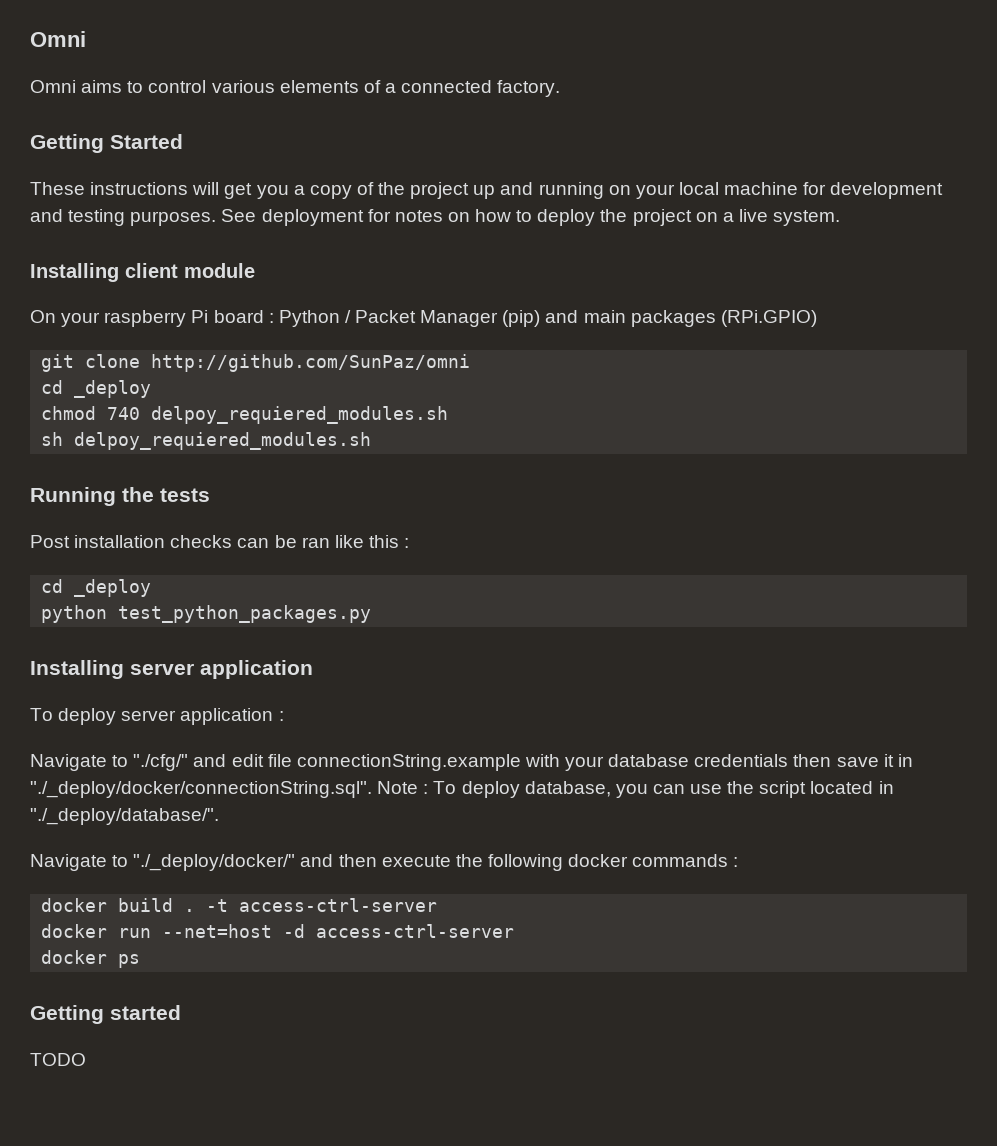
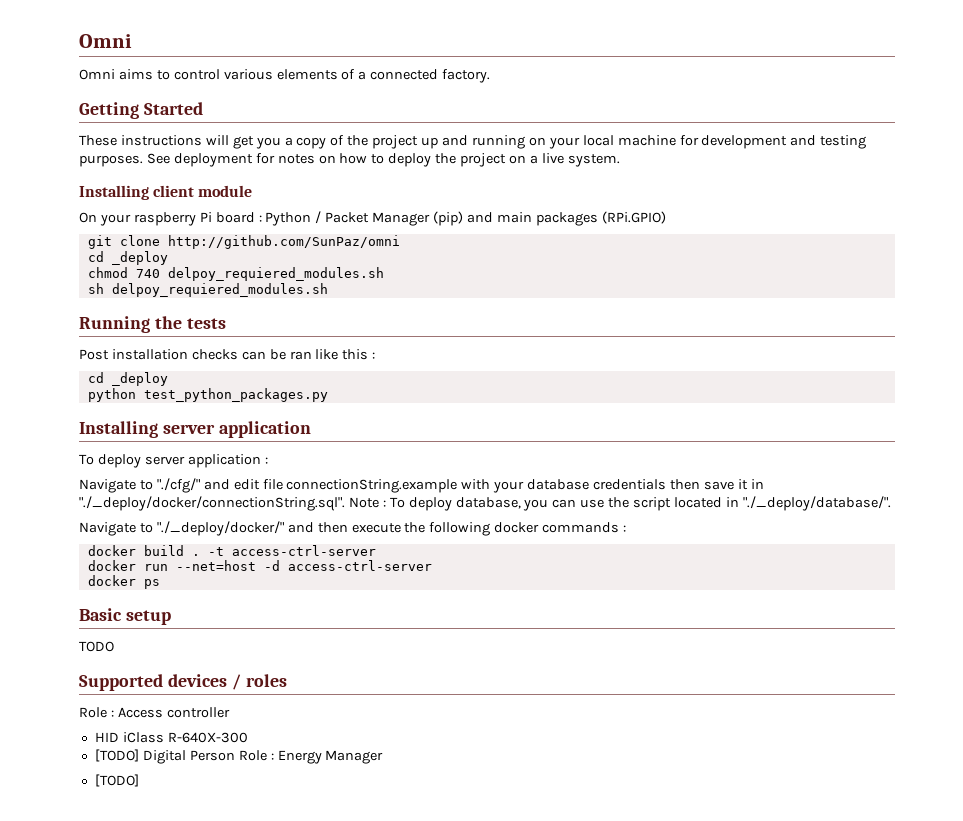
- Getting started
+ Basic setup
+ Supported devices / roles
+ Role : Access controller
+ HID iClass R-640X-300
+ [TODO] Digital Person Role : Energy Manager
+ [TODO]

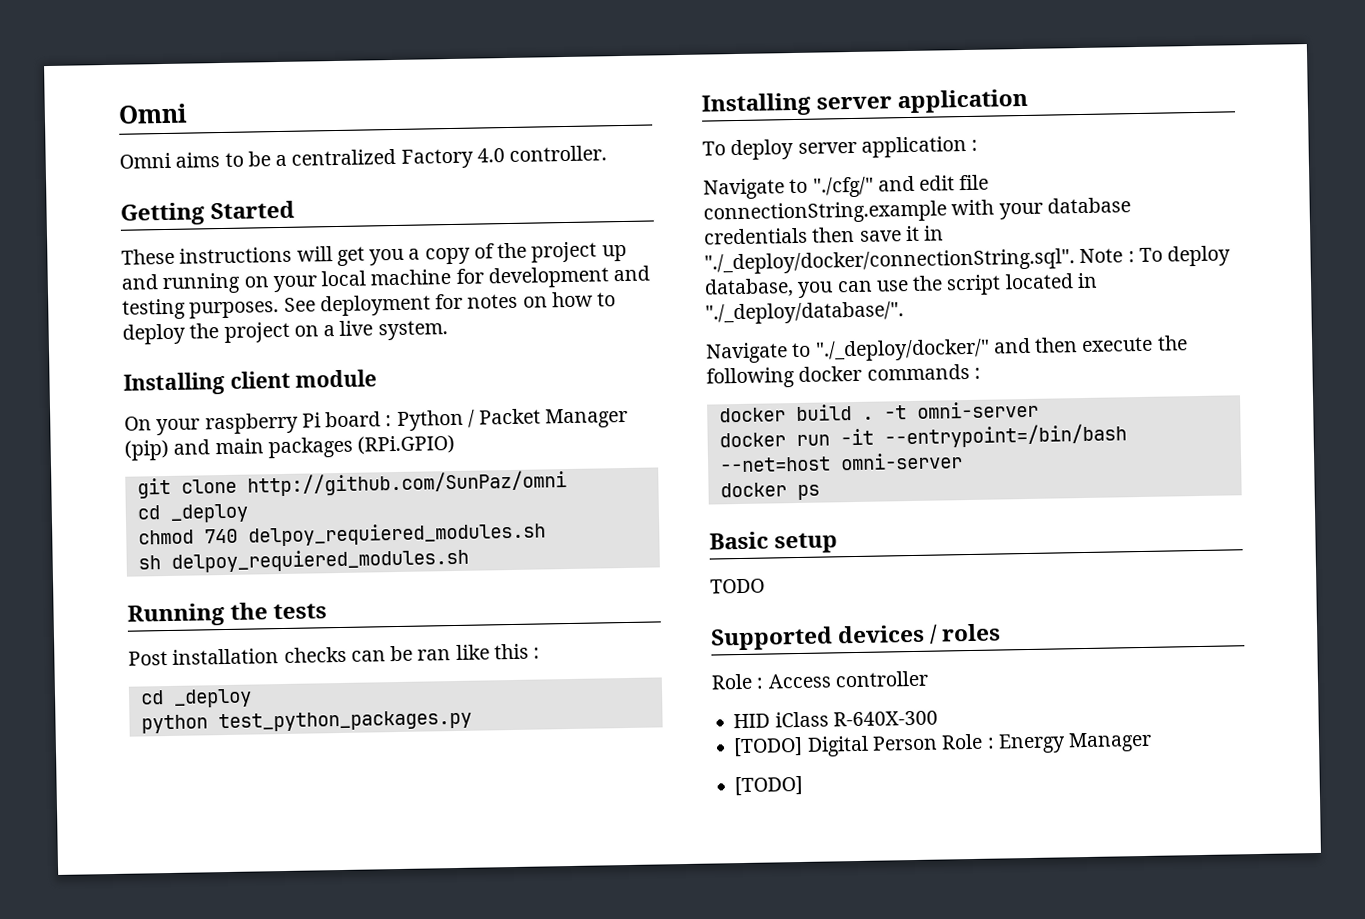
- Omni aims to control various elements of a connected factory.
+ Omni aims to be a centralized Factory 4.0 controller.
- -t access-ctrl-server
+ -t omni-server
- docker run --net=host -d access-ctrl-server
+ docker run -it --entrypoint=/bin/bash --net=host omni-server

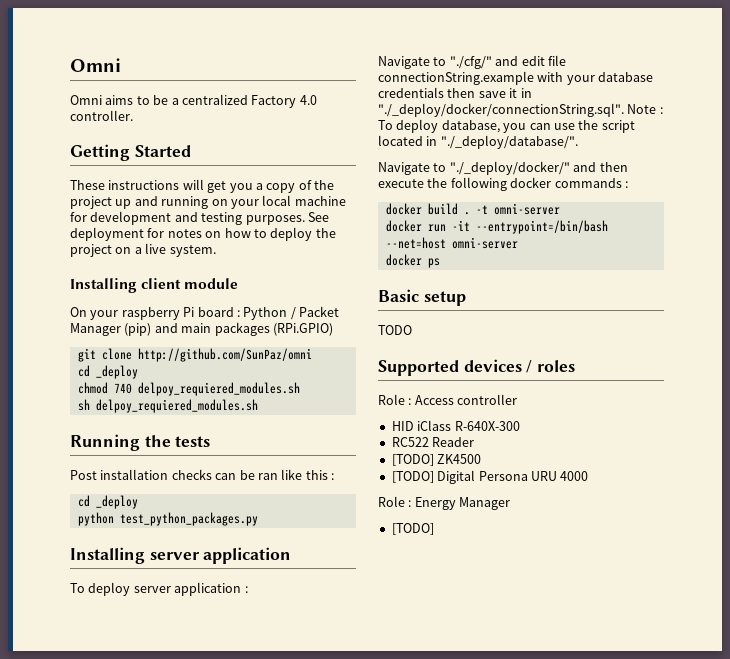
+ RC522 Reader
+ [TODO] ZK4500
- [TODO] Digital Person Role : Energy Manager
+ [TODO] Digital Persona URU 4000
+ Role : Energy Manager

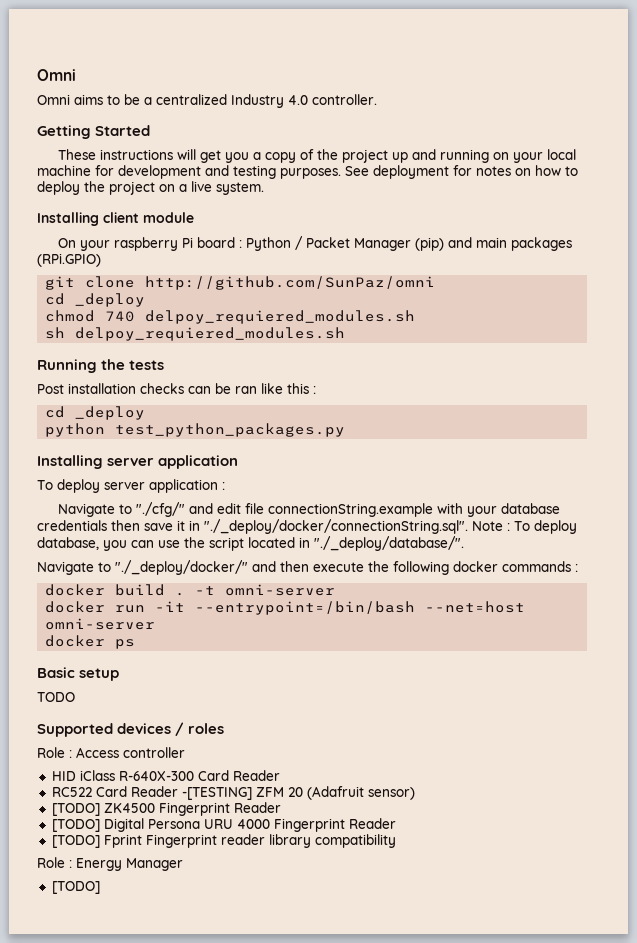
- Omni aims to be a centralized Factory 4.0 controller.
+ Omni aims to be a centralized Industry 4.0 controller.
- HID iClass R-640X-300
+ HID iClass R-640X-300 Card Reader
- RC522 Reader
+ RC522 Card Reader -[TESTING] ZFM 20 (Adafruit sensor)
- [TODO] ZK4500
+ [TODO] ZK4500 Fingerprint Reader
- [TODO] Digital Persona URU 4000
+ [TODO] Digital Persona URU 4000 Fingerprint Reader
+ [TODO] Fprint Fingerprint reader library compatibility

